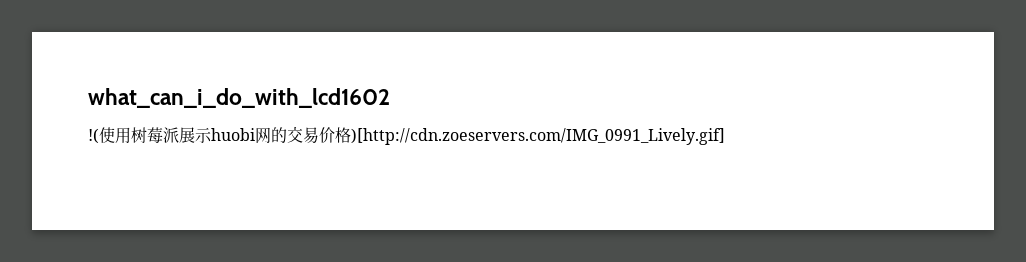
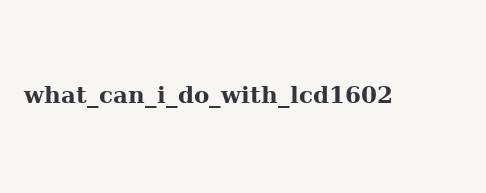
- !(使用树莓派展示huobi网的交易价格)[http://cdn.zoeservers.com/IMG_0991_Lively.gif]

